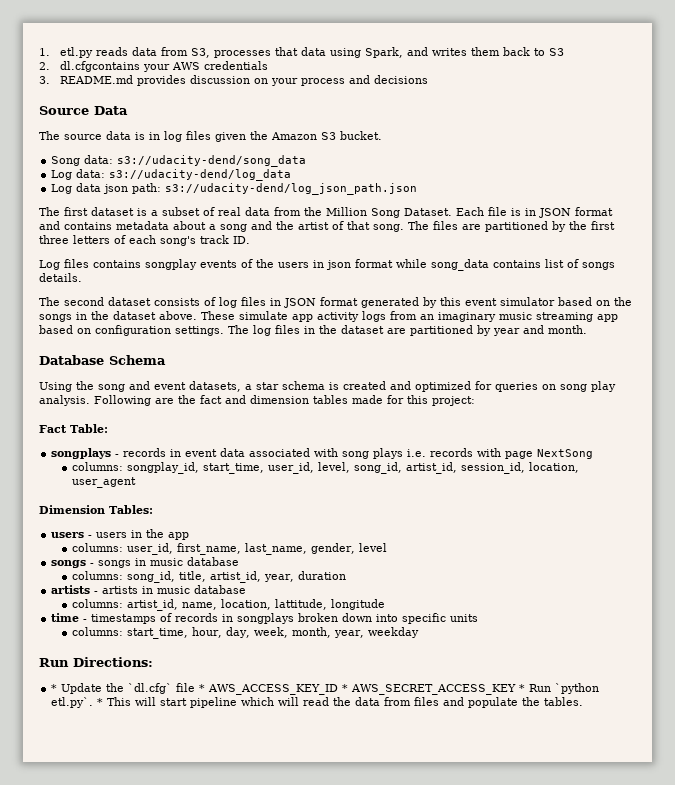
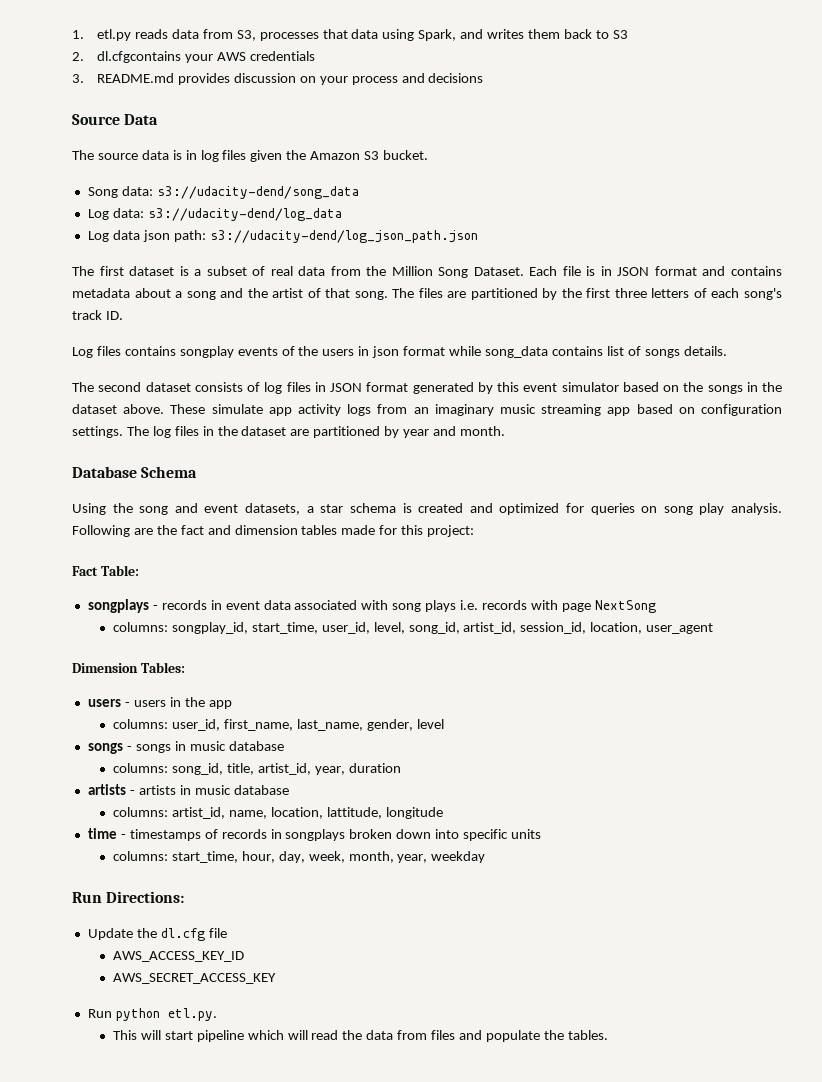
- * Update the `dl.cfg` file * AWS_ACCESS_KEY_ID * AWS_SECRET_ACCESS_KEY * Run `python etl.py`. * This will start pipeline which will read the data from files and populate the tables.
+ Update the dl.cfg file
+ AWS_ACCESS_KEY_ID
+ AWS_SECRET_ACCESS_KEY
+ Run python etl.py.
+ This will start pipeline which will read the data from files and populate the tables.

